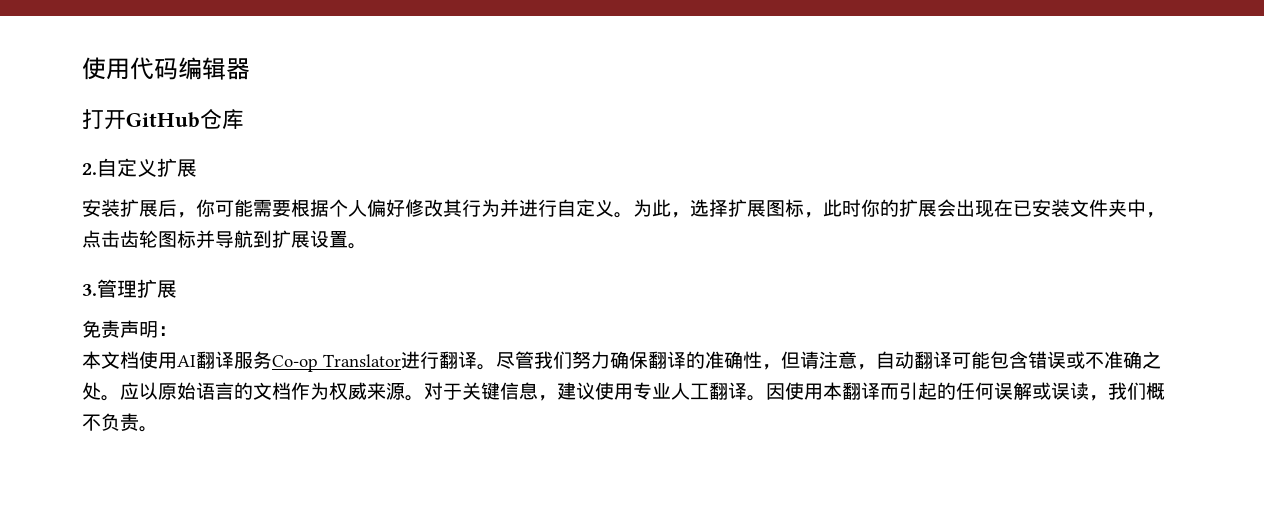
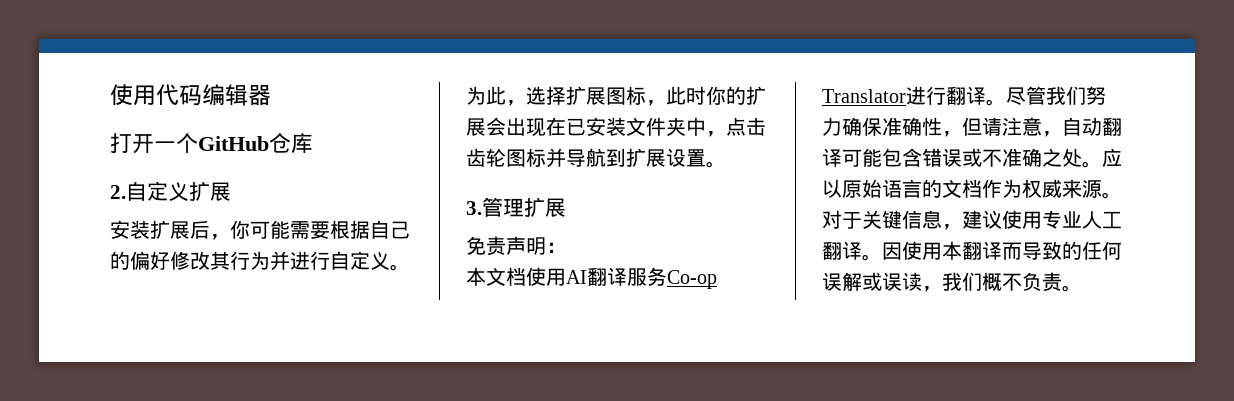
- 打开GitHub仓库
+ 打开一个GitHub仓库
- 安装扩展后，你可能需要根据个人偏好修改其行为并进行自定义。
+ 安装扩展后，你可能需要根据自己的偏好修改其行为并进行自定义。
- 尽管我们努力确保翻译的准确性，但请注意，自动翻译可能包含错误或不准确之处。
+ 尽管我们努力确保准确性，但请注意，自动翻译可能包含错误或不准确之处。
- 因使用本翻译而引起的任何误解或误读，我们概不负责。
+ 因使用本翻译而导致的任何误解或误读，我们概不负责。

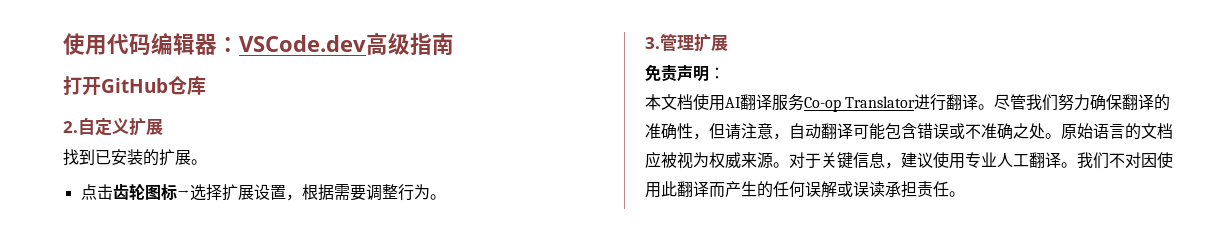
- 使用代码编辑器
+ 使用代码编辑器：VSCode.dev高级指南
- 打开一个GitHub仓库
+ 打开GitHub仓库
- 安装扩展后，你可能需要根据自己的偏好修改其行为并进行自定义。为此，选择扩展图标，此时你的扩展会出现在已安装文件夹中，点击齿轮图标并导航到扩展设置。
+ 找到已安装的扩展。
+ 点击齿轮图标→选择扩展设置，根据需要调整行为。
- 尽管我们努力确保准确性，但请注意，自动翻译可能包含错误或不准确之处。
+ 尽管我们努力确保翻译的准确性，但请注意，自动翻译可能包含错误或不准确之处。
- 应以原始语言的文档作为权威来源。
+ 原始语言的文档应被视为权威来源。
- 因使用本翻译而导致的任何误解或误读，我们概不负责。
+ 我们不对因使用此翻译而产生的任何误解或误读承担责任。

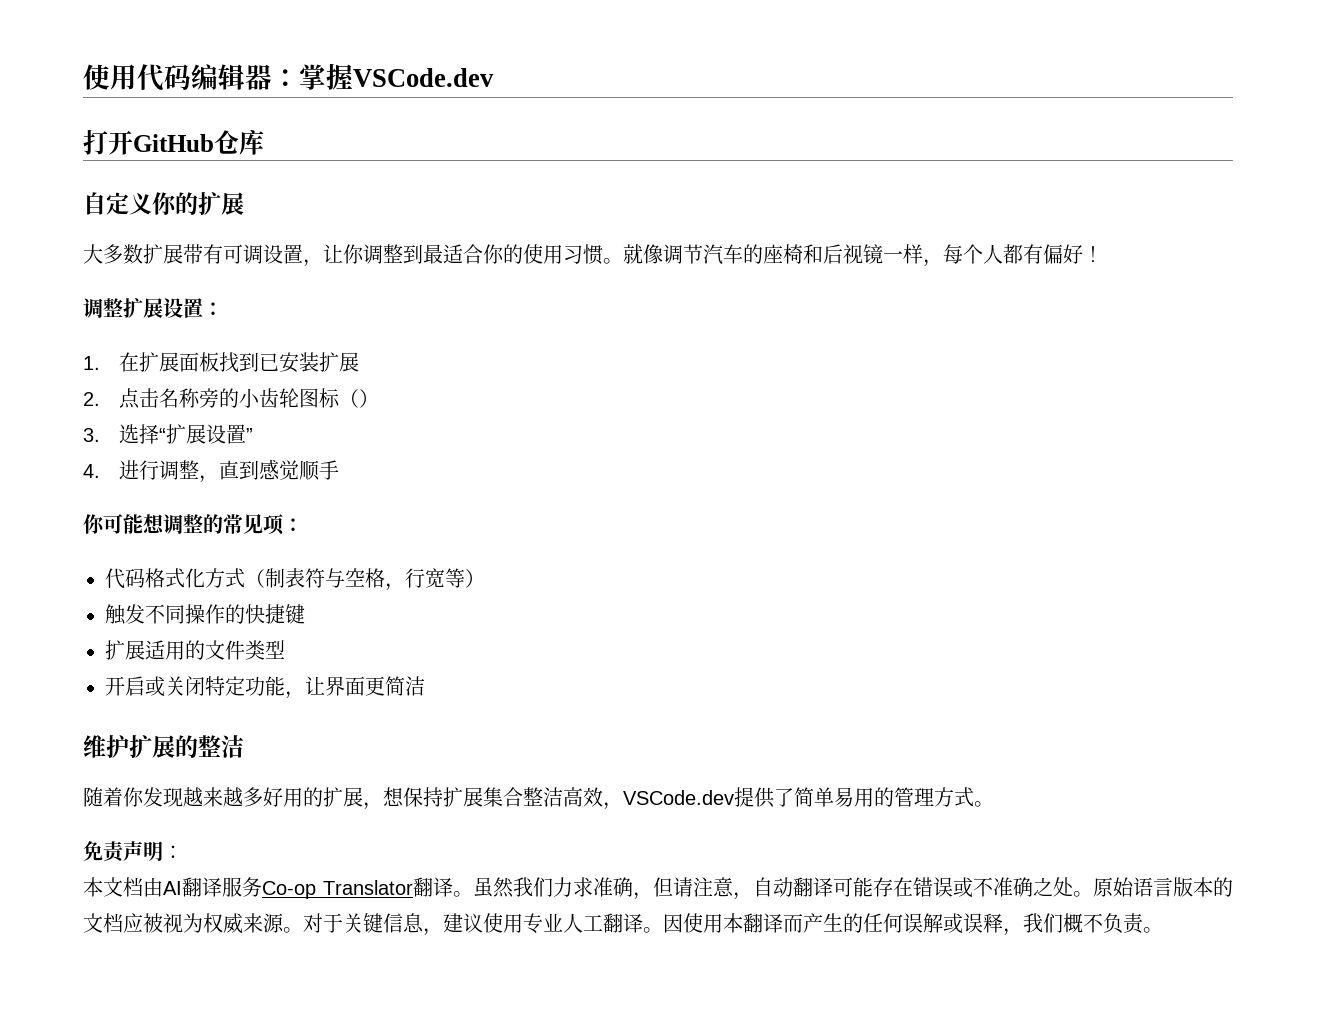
- 使用代码编辑器：VSCode.dev高级指南
+ 使用代码编辑器：掌握VSCode.dev
- 2.自定义扩展
- 找到已安装的扩展。
- 点击齿轮图标→选择扩展设置，根据需要调整行为。
- 3.管理扩展
+ 自定义你的扩展
+ 大多数扩展带有可调设置，让你调整到最适合你的使用习惯。就像调节汽车的座椅和后视镜一样，每个人都有偏好！
+ 调整扩展设置：
+ 1.在扩展面板找到已安装扩展
+ 2.点击名称旁的小齿轮图标（）
+ 3.选择“扩展设置”
+ 4.进行调整，直到感觉顺手
+ 你可能想调整的常见项：
+ 代码格式化方式（制表符与空格，行宽等）
+ 触发不同操作的快捷键
+ 扩展适用的文件类型
+ 开启或关闭特定功能，让界面更简洁
+ 维护扩展的整洁
+ 随着你发现越来越多好用的扩展，想保持扩展集合整洁高效，VSCode.dev提供了简单易用的管理方式。
- 本文档使用AI翻译服务Co-op Translator进行翻译。尽管我们努力确保翻译的准确性，但请注意，自动翻译可能包含错误或不准确之处。
+ 本文档由AI翻译服务Co-op Translator翻译。虽然我们力求准确，但请注意，自动翻译可能存在错误或不准确之处。
- 原始语言的文档应被视为权威来源。
+ 原始语言版本的文档应被视为权威来源。
- 我们不对因使用此翻译而产生的任何误解或误读承担责任。
+ 因使用本翻译而产生的任何误解或误释，我们概不负责。

